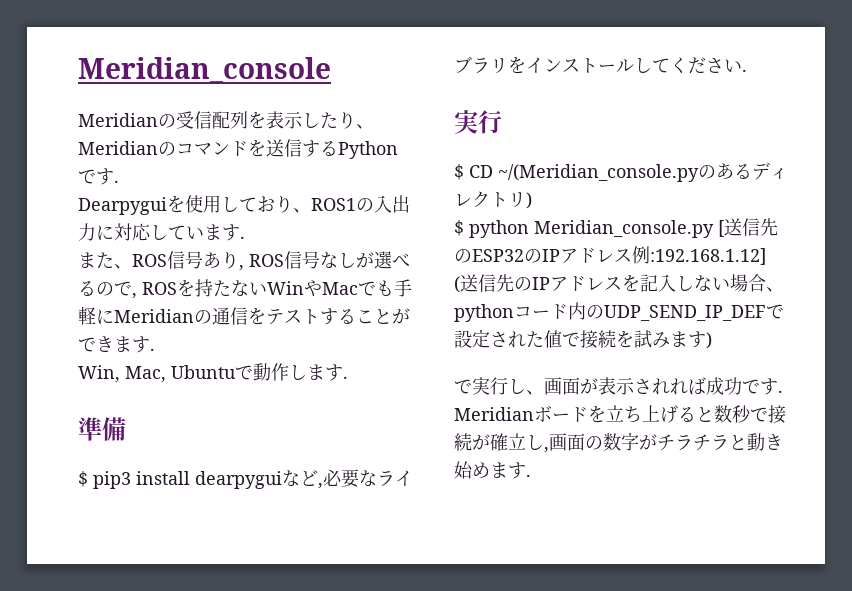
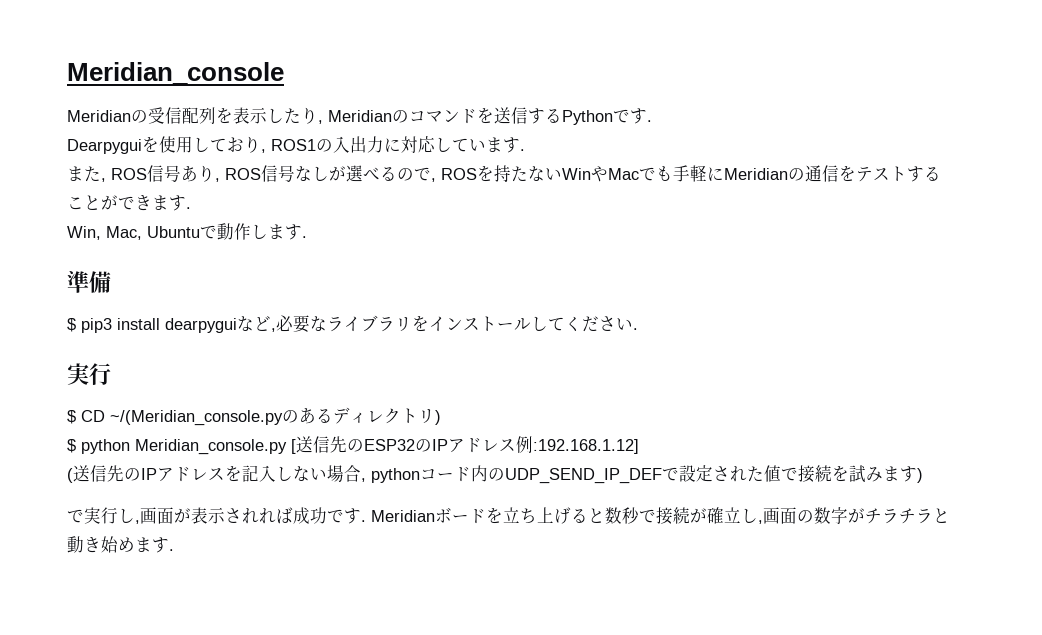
- Meridianの受信配列を表示したり、Meridianのコマンドを送信するPythonです.
+ Meridianの受信配列を表示したり, Meridianのコマンドを送信するPythonです.
- Dearpyguiを使用しており、ROS1の入出力に対応しています.
+ Dearpyguiを使用しており, ROS1の入出力に対応しています.
- また、ROS信号あり, ROS信号なしが選べるので, ROSを持たないWinやMacでも手軽にMeridianの通信をテストすることができます.
+ また, ROS信号あり, ROS信号なしが選べるので, ROSを持たないWinやMacでも手軽にMeridianの通信をテストすることができます.
- (送信先のIPアドレスを記入しない場合、pythonコード内のUDP_SEND_IP_DEFで設定された値で接続を試みます)
+ (送信先のIPアドレスを記入しない場合, pythonコード内のUDP_SEND_IP_DEFで設定された値で接続を試みます)
- で実行し、画面が表示されれば成功です.
+ で実行し,画面が表示されれば成功です.

